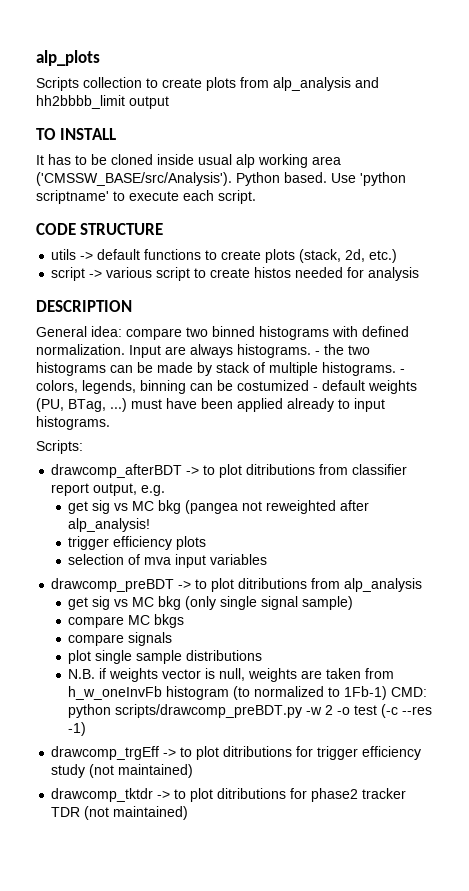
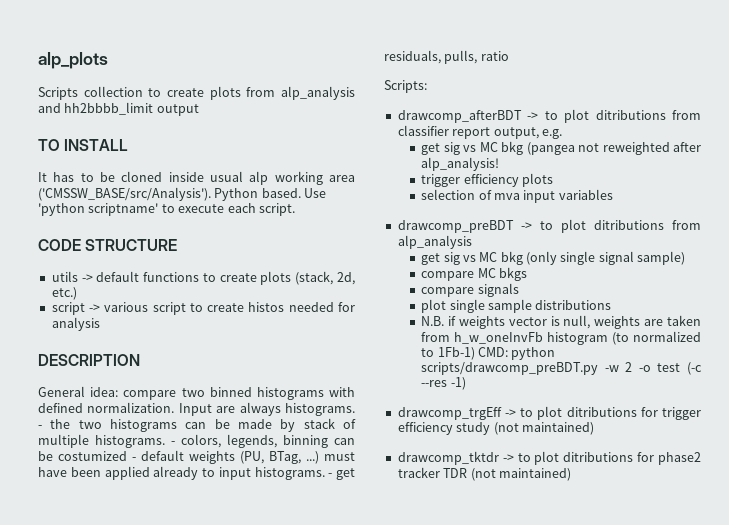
+ - get residuals, pulls, ratio

